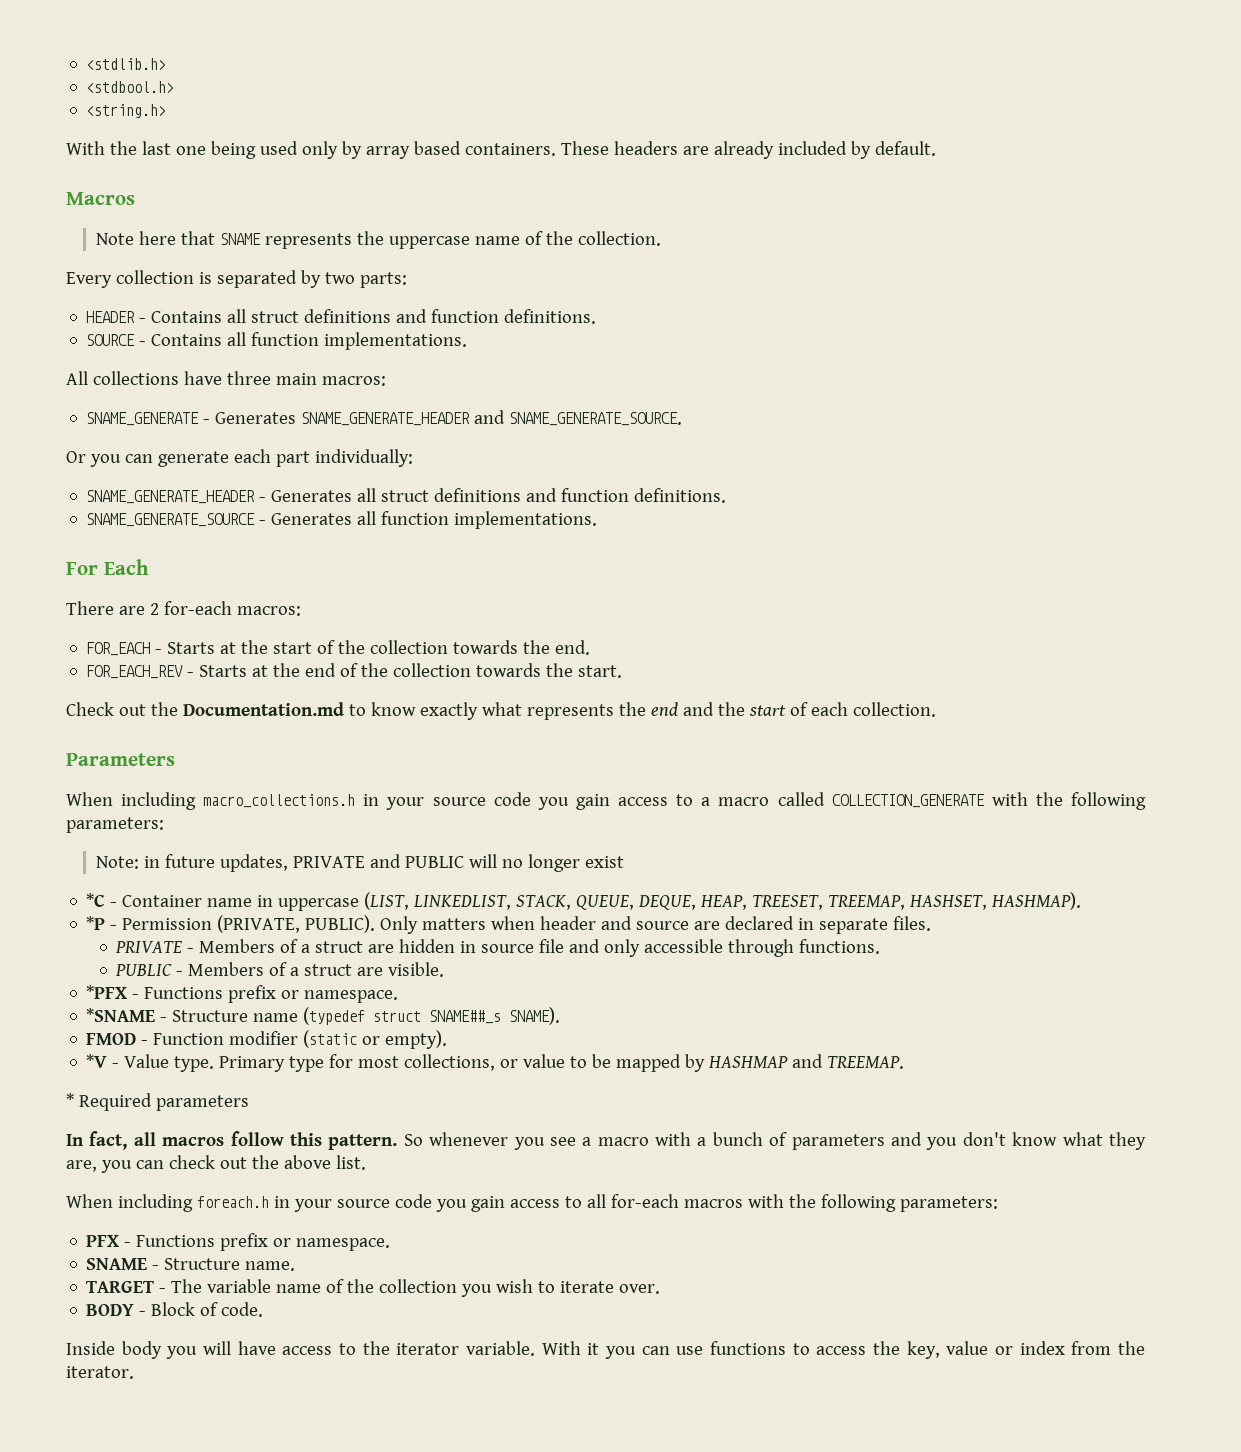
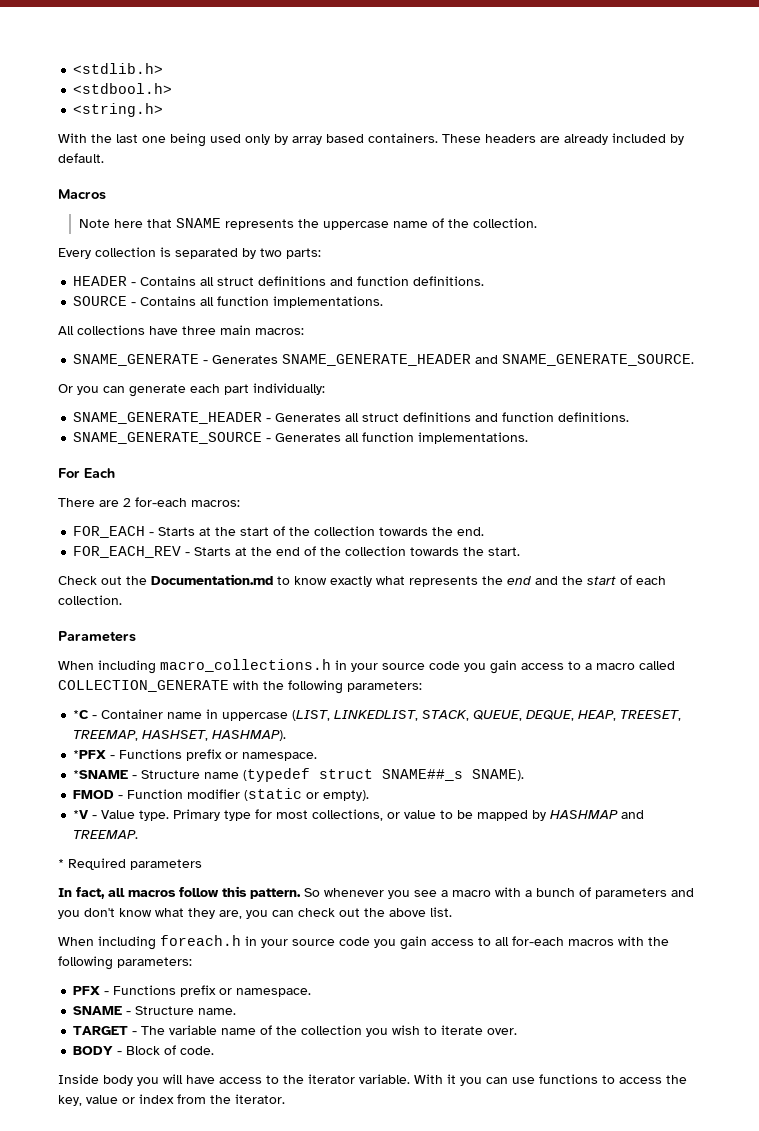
- Note: in future updates, PRIVATE and PUBLIC will no longer exist
- *P - Permission (PRIVATE, PUBLIC). Only matters when header and source are declared in separate files.
- PRIVATE - Members of a struct are hidden in source file and only accessible through functions.
- PUBLIC - Members of a struct are visible.

